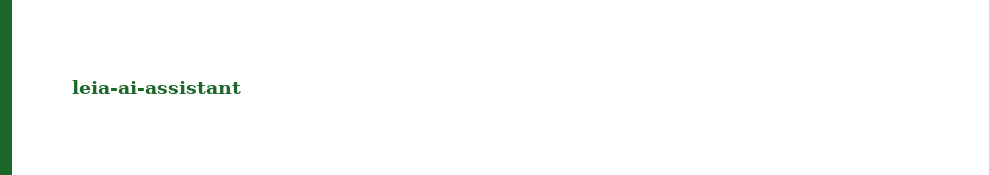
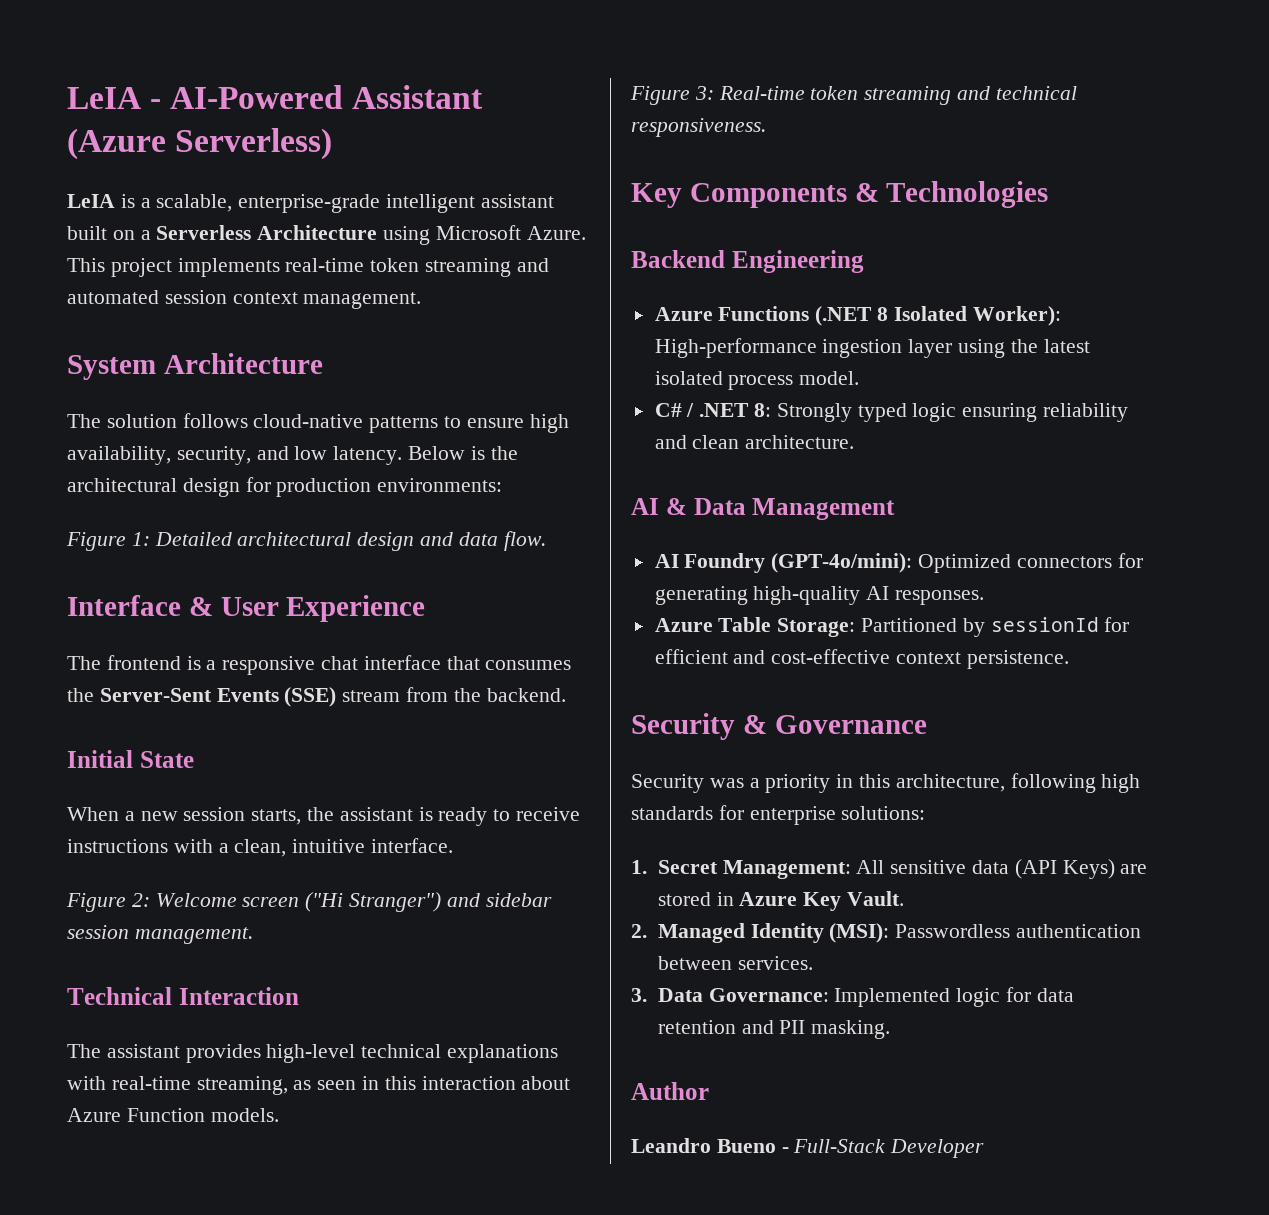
- leia-ai-assistant
+ LeIA - AI-Powered Assistant (Azure Serverless)
+ LeIA is a scalable, enterprise-grade intelligent assistant built on a Serverless Architecture using Microsoft Azure. This project implements real-time token streaming and automated session context management.
+ System Architecture
+ The solution follows cloud-native patterns to ensure high availability, security, and low latency. Below is the architectural design for production environments:
+ Figure 1: Detailed architectural design and data flow.
+ Interface & User Experience
+ The frontend is a responsive chat interface that consumes the Server-Sent Events (SSE) stream from the backend.
+ Initial State
+ When a new session starts, the assistant is ready to receive instructions with a clean, intuitive interface.
+ Figure 2: Welcome screen ("Hi Stranger") and sidebar session management.
+ Technical Interaction
+ The assistant provides high-level technical explanations with real-time streaming, as seen in this interaction about Azure Function models.
+ Figure 3: Real-time token streaming and technical responsiveness.
+ Key Components & Technologies
+ Backend Engineering
+ Azure Functions (.NET 8 Isolated Worker): High-performance ingestion layer using the latest isolated process model.
+ C# / .NET 8: Strongly typed logic ensuring reliability and clean architecture.
+ AI & Data Management
+ AI Foundry (GPT-4o/mini): Optimized connectors for generating high-quality AI responses.
+ Azure Table Storage: Partitioned by sessionId for efficient and cost-effective context persistence.
+ Security & Governance
+ Security was a priority in this architecture, following high standards for enterprise solutions:
+ 1. Secret Management: All sensitive data (API Keys) are stored in Azure Key Vault.
+ 2. Managed Identity (MSI): Passwordless authentication between services.
+ 3. Data Governance: Implemented logic for data retention and PII masking.
+ Author
+ Leandro Bueno - Full-Stack Developer

